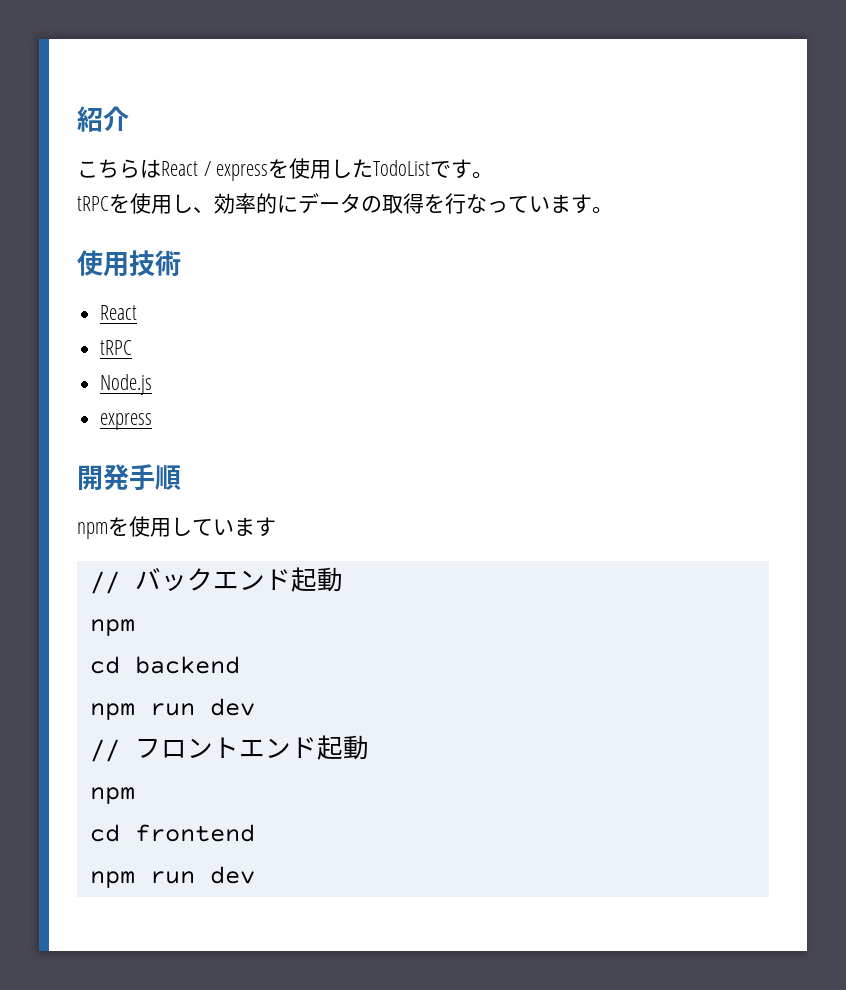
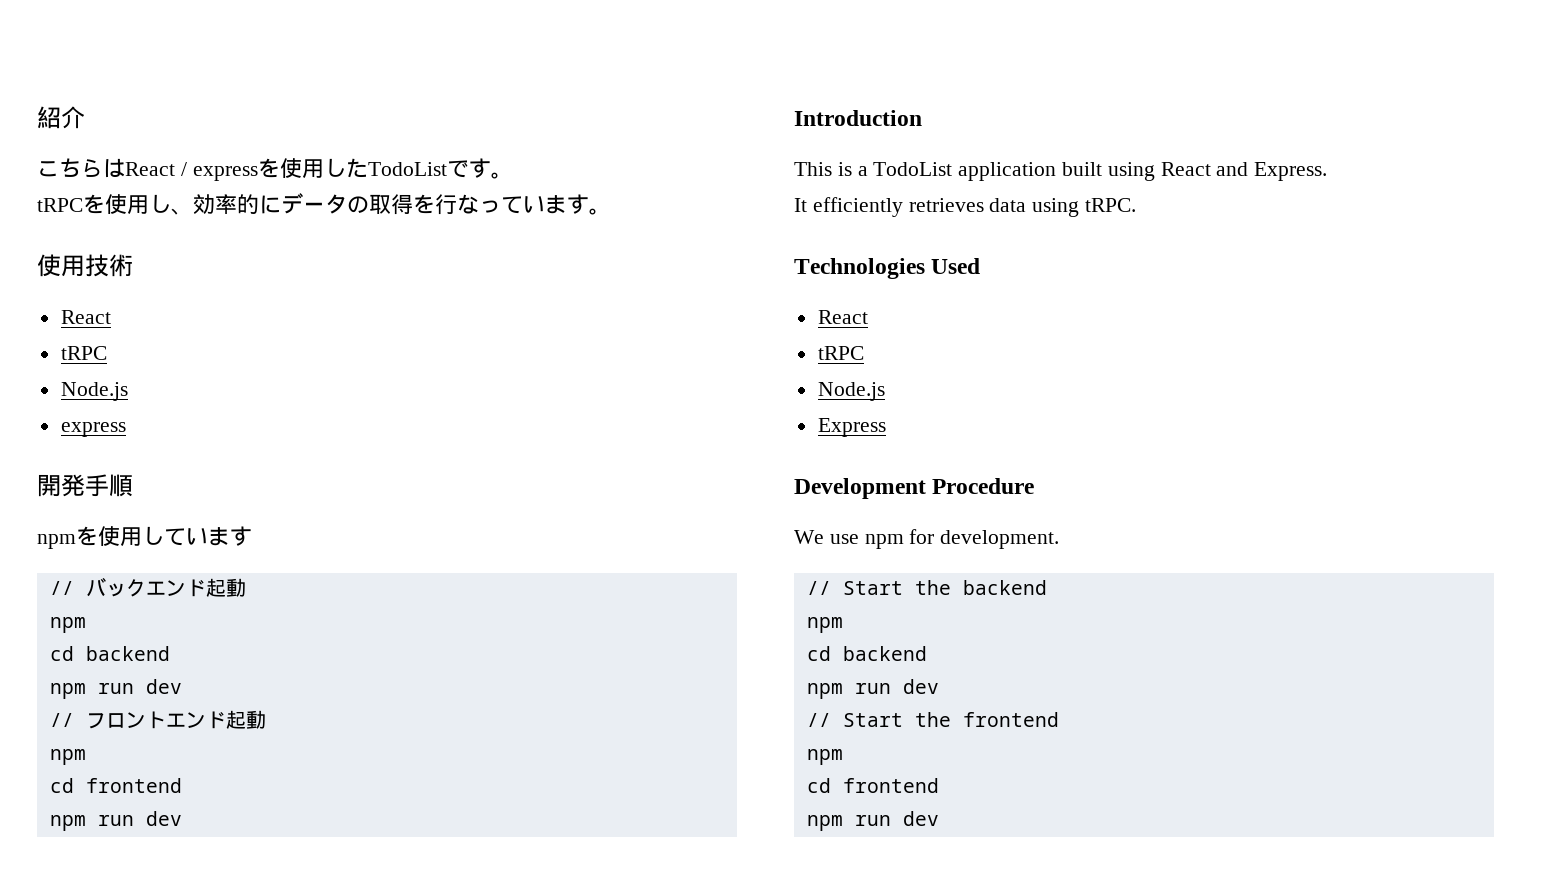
+ Introduction
+ This is a TodoList application built using React and Express.
+ It efficiently retrieves data using tRPC.
+ Technologies Used
+ React
+ tRPC
+ Node.js
+ Express
+ Development Procedure
+ We use npm for development.
+ // Start the backend
+ npm
+ cd backend
+ npm run dev
+ // Start the frontend
+ npm
+ cd frontend
+ npm run dev

